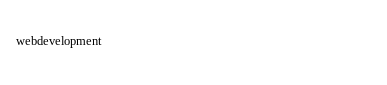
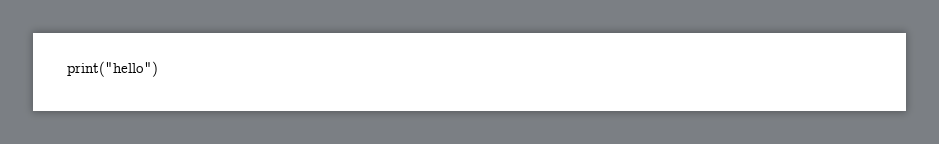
- webdevelopment
+ print("hello")

